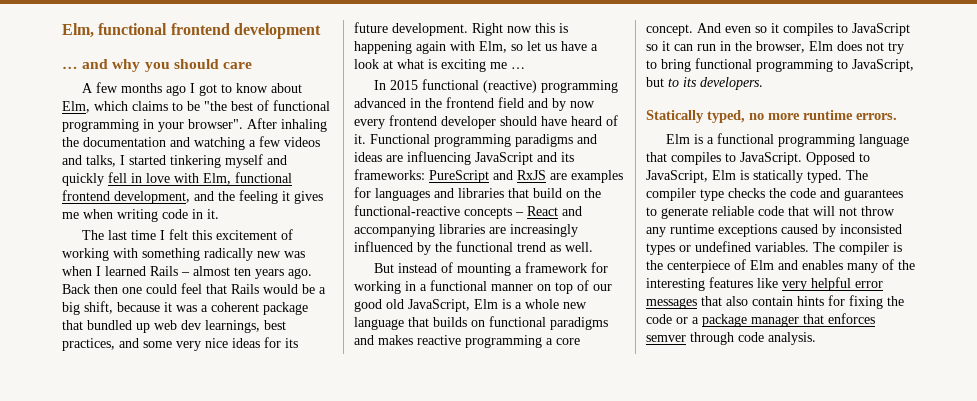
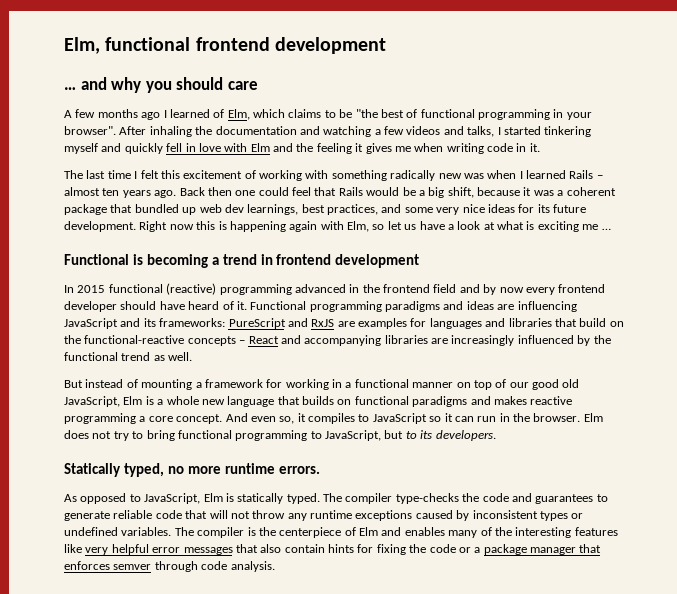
- A few months ago I got to know about Elm, which claims to be "the best of functional programming in your browser".
+ A few months ago I learned of Elm, which claims to be "the best of functional programming in your browser".
- After inhaling the documentation and watching a few videos and talks, I started tinkering myself and quickly fell in love with Elm, functional frontend development, and the feeling it gives me when writing code in it.
+ After inhaling the documentation and watching a few videos and talks, I started tinkering myself and quickly fell in love with Elm and the feeling it gives me when writing code in it.
+ Functional is becoming a trend in frontend development
- And even so it compiles to JavaScript so it can run in the browser, Elm does not try to bring functional programming to JavaScript, but to its developers.
+ And even so, it compiles to JavaScript so it can run in the browser. Elm does not try to bring functional programming to JavaScript, but to its developers.
- Elm is a functional programming language that compiles to JavaScript. Opposed to JavaScript, Elm is statically typed.
+ As opposed to JavaScript, Elm is statically typed.
- The compiler type checks the code and guarantees to generate reliable code that will not throw any runtime exceptions caused by inconsisted types or undefined variables.
+ The compiler type-checks the code and guarantees to generate reliable code that will not throw any runtime exceptions caused by inconsistent types or undefined variables.

